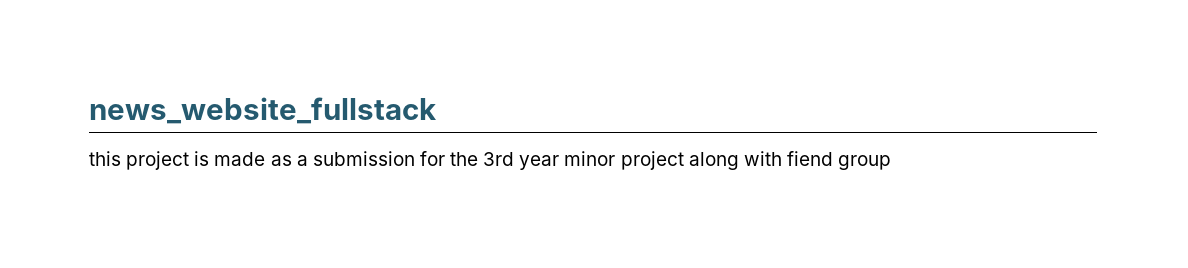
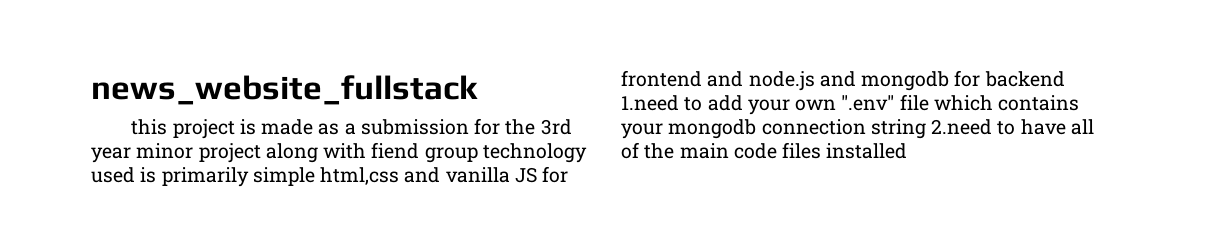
- this project is made as a submission for the 3rd year minor project along with fiend group
+ this project is made as a submission for the 3rd year minor project along with fiend group technology used is primarily simple html,css and vanilla JS for frontend and node.js and mongodb for backend 1.need to add your own ".env" file which contains your mongodb connection string 2.need to have all of the main code files installed

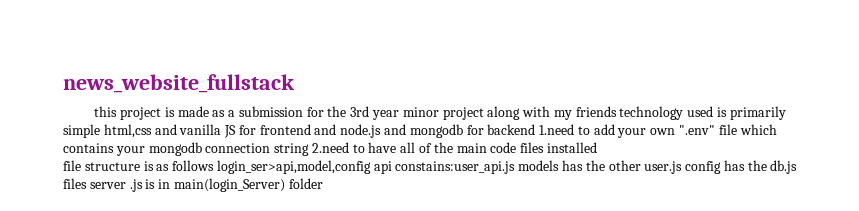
- this project is made as a submission for the 3rd year minor project along with fiend group technology used is primarily simple html,css and vanilla JS for frontend and node.js and mongodb for backend 1.need to add your own ".env" file which contains your mongodb connection string 2.need to have all of the main code files installed
+ this project is made as a submission for the 3rd year minor project along with my friends technology used is primarily simple html,css and vanilla JS for frontend and node.js and mongodb for backend 1.need to add your own ".env" file which contains your mongodb connection string 2.need to have all of the main code files installed
+ file structure is as follows login_ser>api,model,config api constains:user_api.js models has the other user.js config has the db.js files server .js is in main(login_Server) folder

